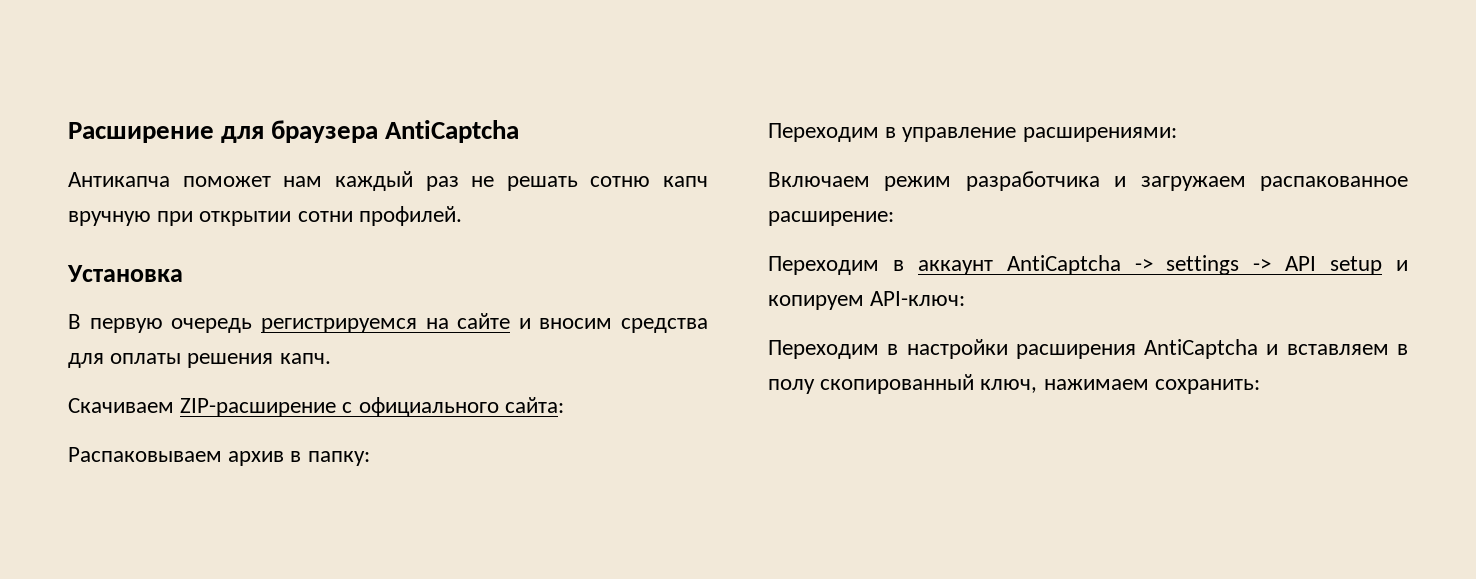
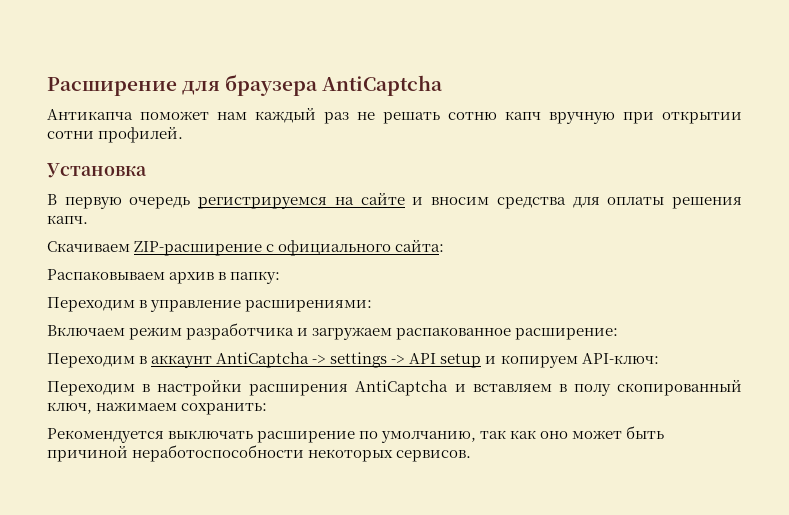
+ Рекомендуется выключать расширение по умолчанию, так как оно может быть причиной неработоспособности некоторых сервисов.

